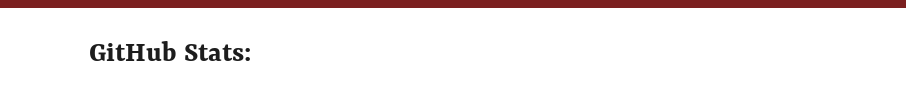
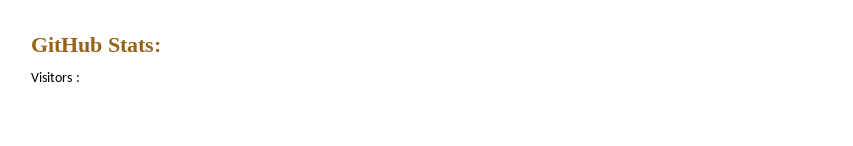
+ Visitors :

